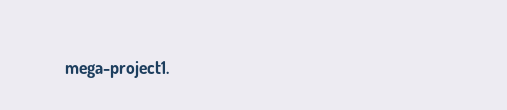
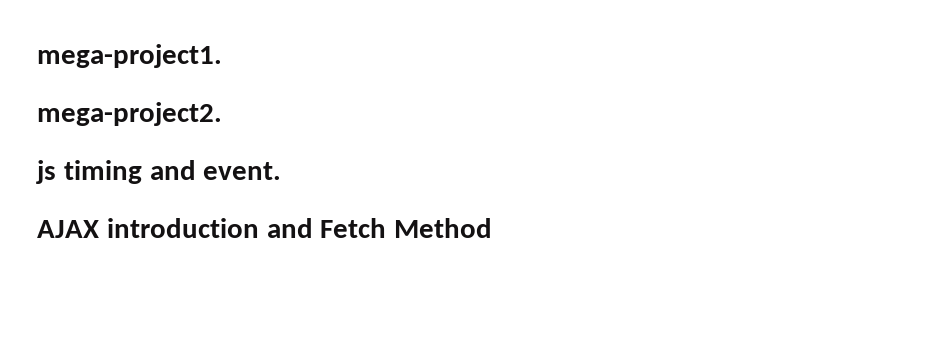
+ mega-project2.
+ js timing and event.
+ AJAX introduction and Fetch Method

